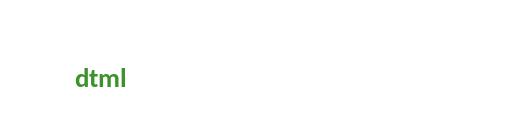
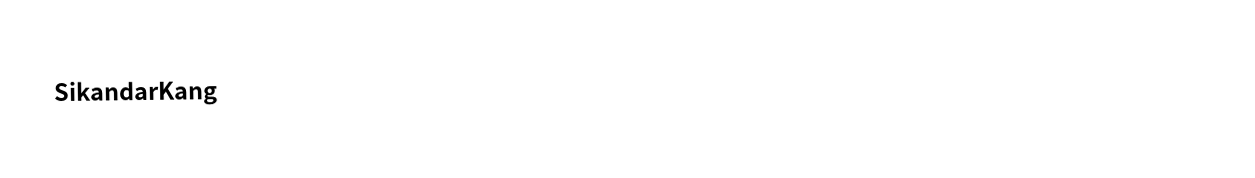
- dtml
+ SikandarKang

